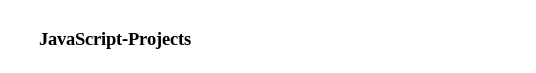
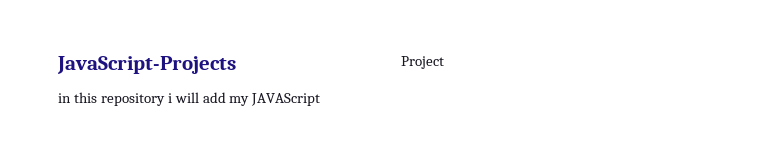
+ in this repository i will add my JAVAScript Project

